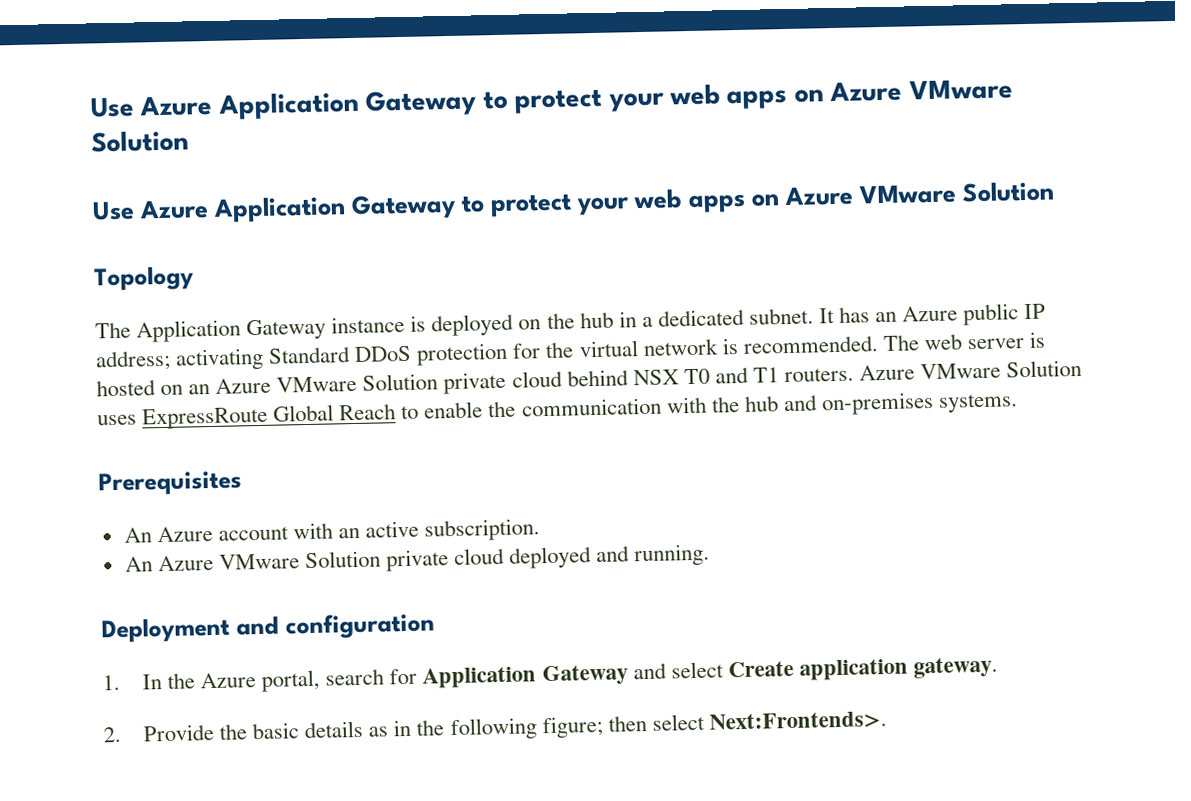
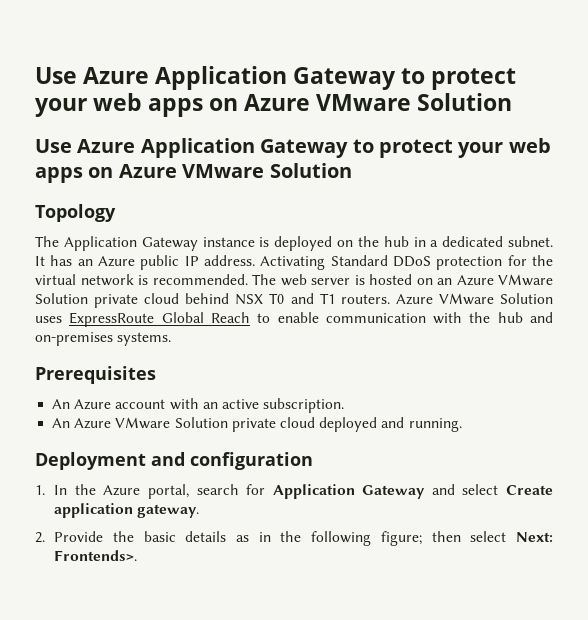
- It has an Azure public IP address; activating Standard DDoS protection for the virtual network is recommended.
+ It has an Azure public IP address. Activating Standard DDoS protection for the virtual network is recommended.
- Azure VMware Solution uses ExpressRoute Global Reach to enable the communication with the hub and on-premises systems.
+ Azure VMware Solution uses ExpressRoute Global Reach to enable communication with the hub and on-premises systems.
- 2. Provide the basic details as in the following figure; then select Next:Frontends>.
+ 2. Provide the basic details as in the following figure; then select Next: Frontends>.

